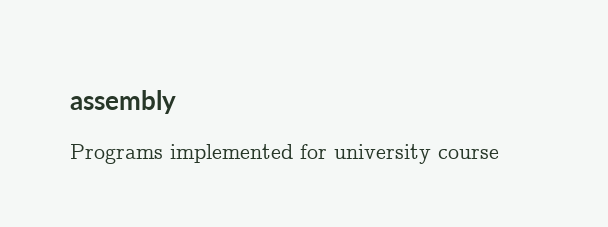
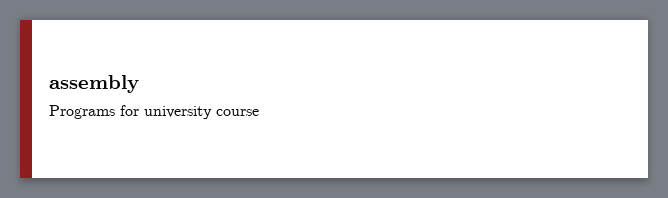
- Programs implemented for university course
+ Programs for university course

